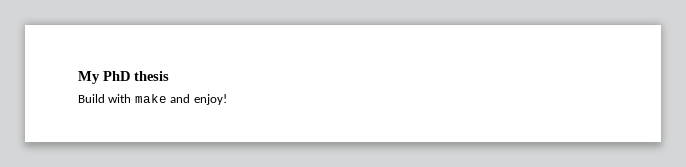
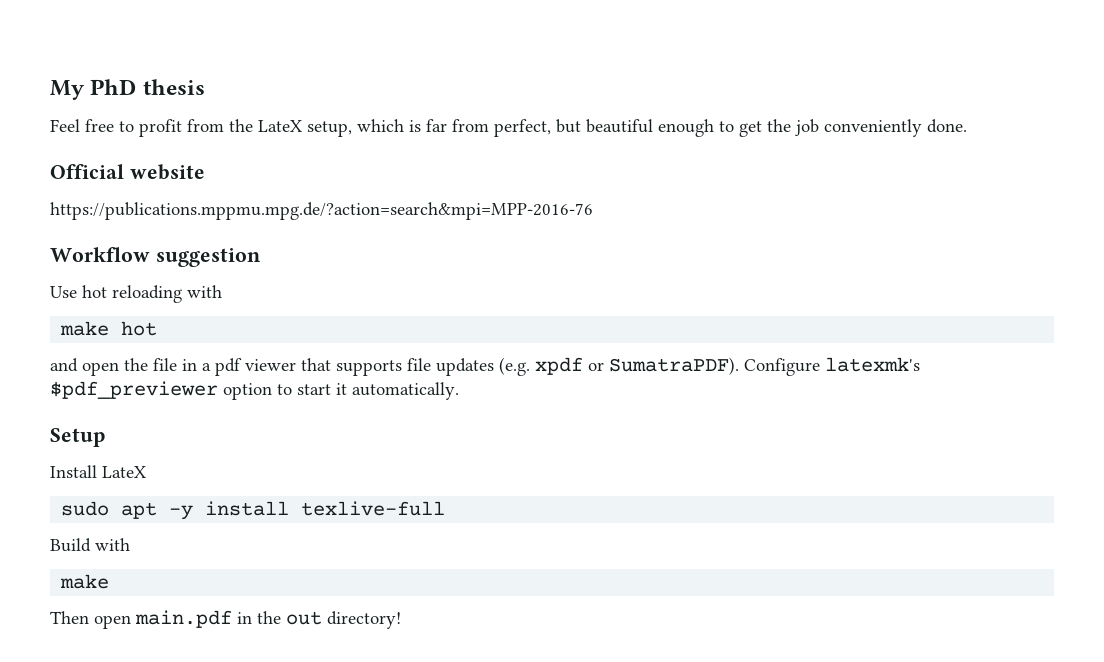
+ Feel free to profit from the LateX setup, which is far from perfect, but beautiful enough to get the job conveniently done.
+ Official website
+ https://publications.mppmu.mpg.de/?action=search&mpi=MPP-2016-76
+ Workflow suggestion
+ Use hot reloading with
+ make hot
+ and open the file in a pdf viewer that supports file updates (e.g. xpdf or SumatraPDF). Configure latexmk's $pdf_previewer option to start it automatically.
+ Setup
+ Install LateX
+ sudo apt -y install texlive-full
- Build with make and enjoy!
+ Build with
+ make
+ Then open main.pdf in the out directory!

